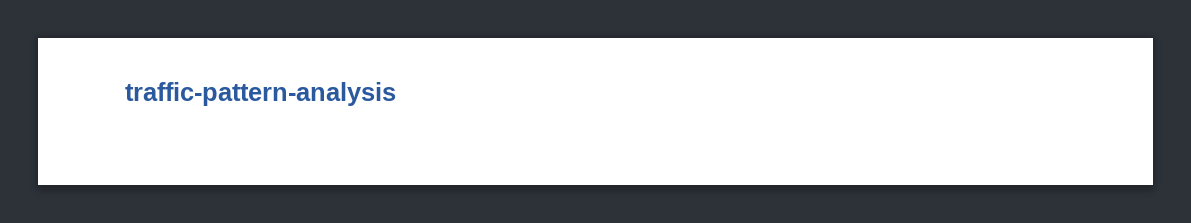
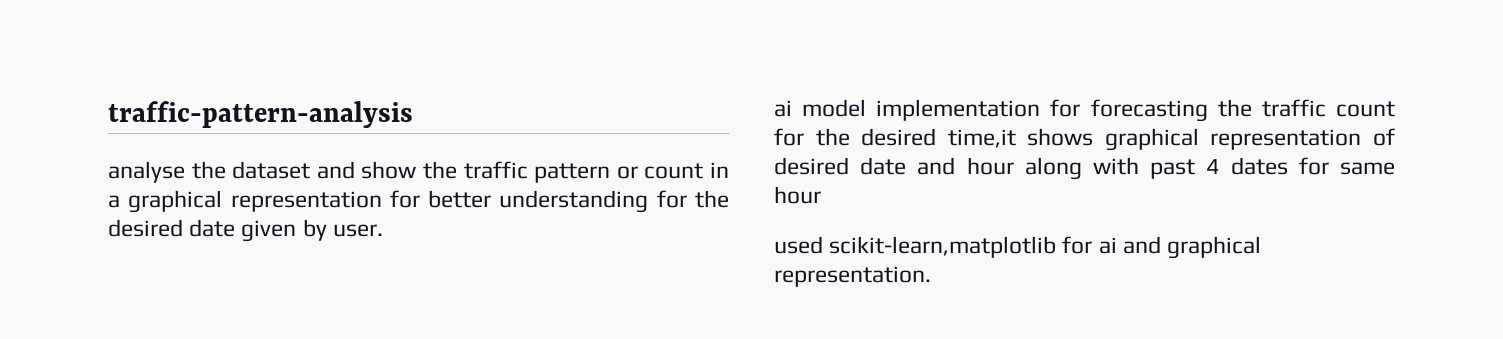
+ analyse the dataset and show the traffic pattern or count in a graphical representation for better understanding for the desired date given by user.
+ ai model implementation for forecasting the traffic count for the desired time,it shows graphical representation of desired date and hour along with past 4 dates for same hour
+ used scikit-learn,matplotlib for ai and graphical representation.

